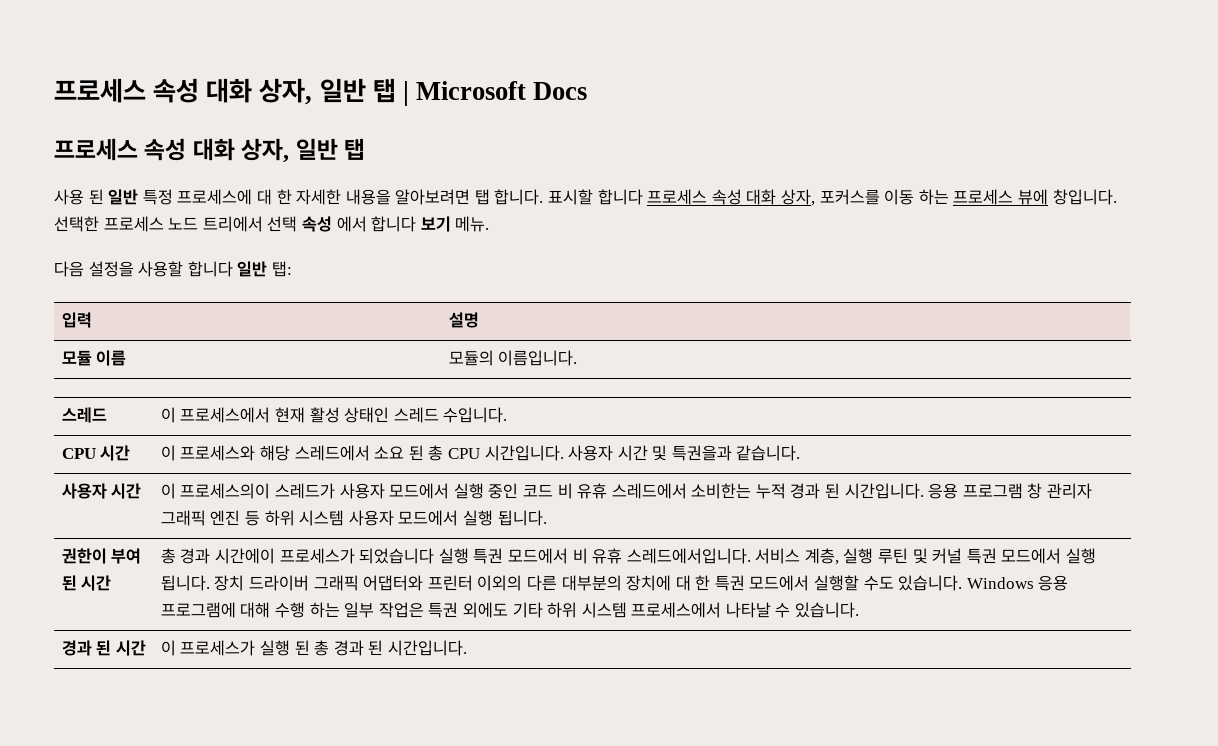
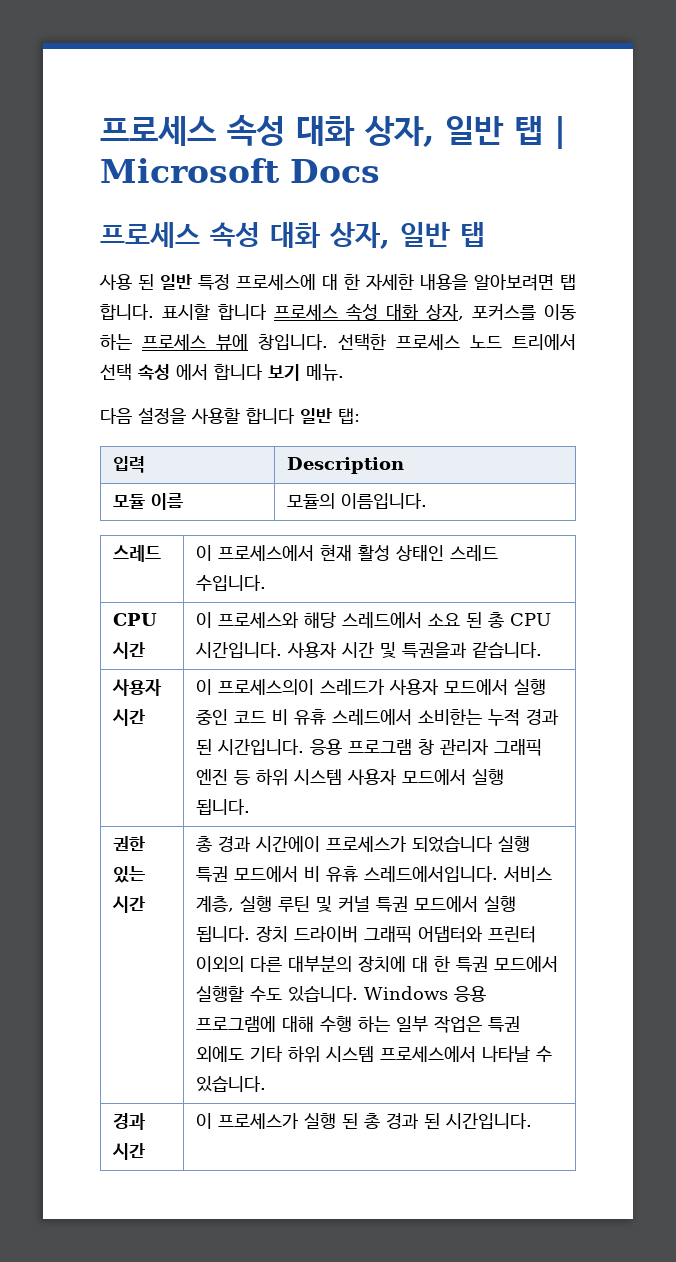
- 입력 | 설명
+ 입력 | Description
- 권한이 부여 된 시간
+ 권한 있는 시간
- 경과 된 시간 | 이 프로세스가 실행 된 총 경과 된 시간입니다.
+ 경과 시간 | 이 프로세스가 실행 된 총 경과 된 시간입니다.

